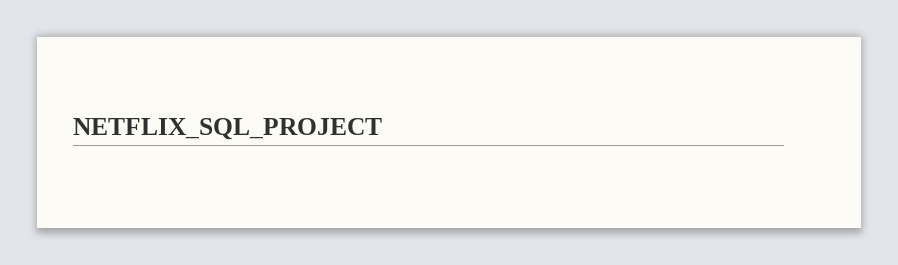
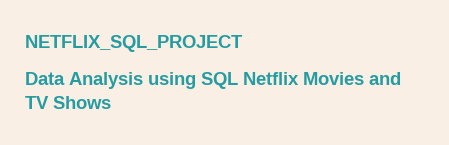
+ Data Analysis using SQL Netflix Movies and TV Shows

